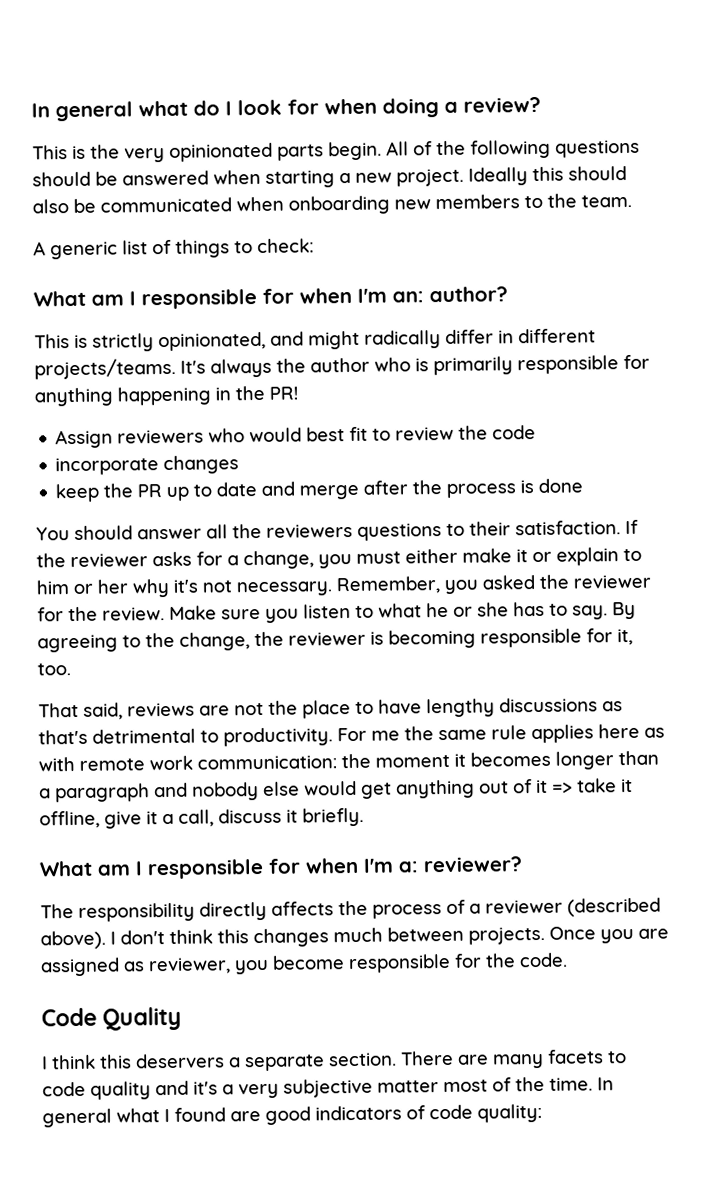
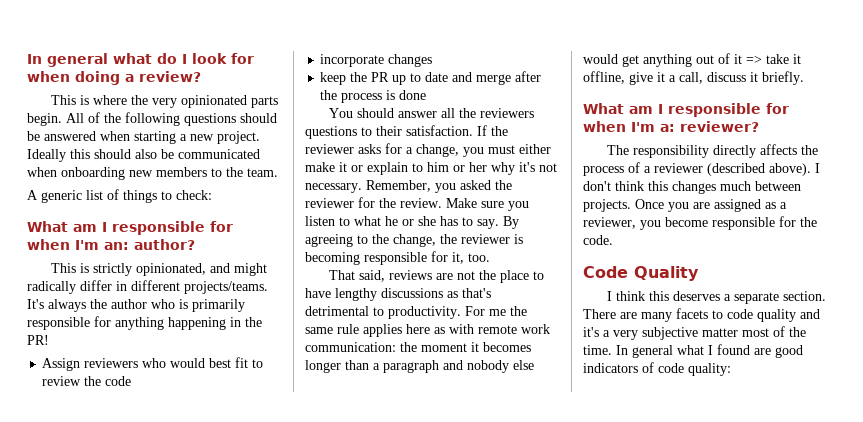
- This is the very opinionated parts begin.
+ This is where the very opinionated parts begin.
- Once you are assigned as reviewer, you become responsible for the code.
+ Once you are assigned as a reviewer, you become responsible for the code.
- I think this deservers a separate section.
+ I think this deserves a separate section.

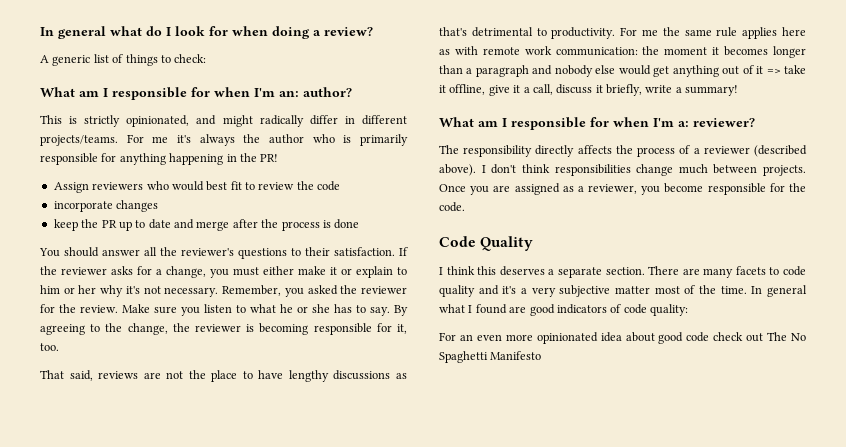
- This is where the very opinionated parts begin. All of the following questions should be answered when starting a new project. Ideally this should also be communicated when onboarding new members to the team.
- It's always the author who is primarily responsible for anything happening in the PR!
+ For me it's always the author who is primarily responsible for anything happening in the PR!
- You should answer all the reviewers questions to their satisfaction.
+ You should answer all the reviewer's questions to their satisfaction.
- For me the same rule applies here as with remote work communication: the moment it becomes longer than a paragraph and nobody else would get anything out of it => take it offline, give it a call, discuss it briefly.
+ For me the same rule applies here as with remote work communication: the moment it becomes longer than a paragraph and nobody else would get anything out of it => take it offline, give it a call, discuss it briefly, write a summary!
- I don't think this changes much between projects.
+ I don't think responsibilities change much between projects.
+ For an even more opinionated idea about good code check out The No Spaghetti Manifesto

